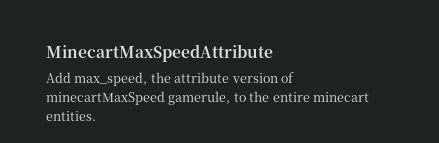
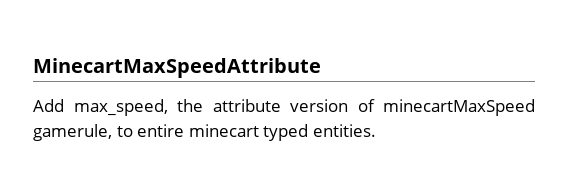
- Add max_speed, the attribute version of minecartMaxSpeed gamerule, to the entire minecart entities.
+ Add max_speed, the attribute version of minecartMaxSpeed gamerule, to entire minecart typed entities.

